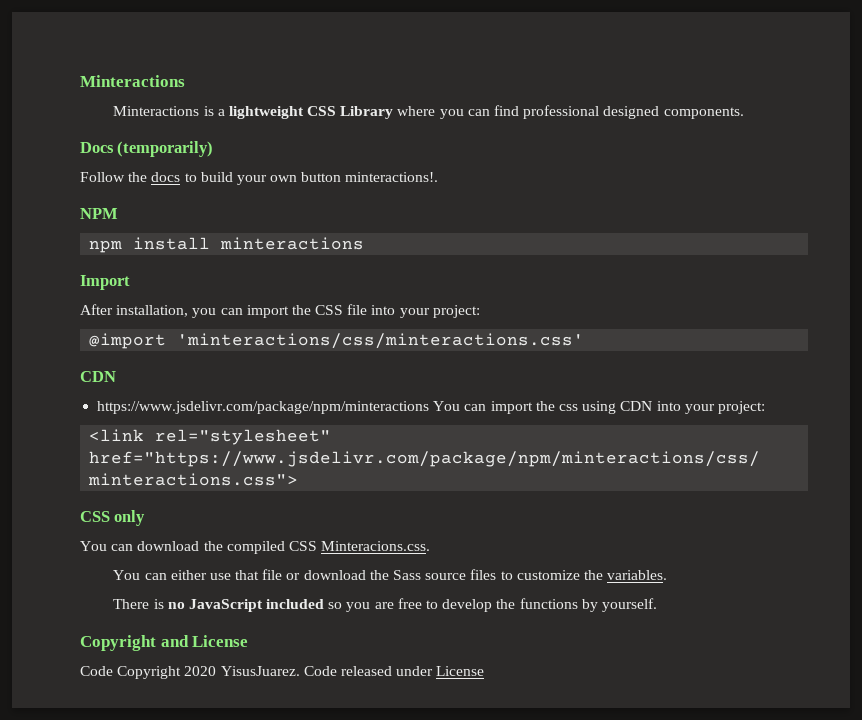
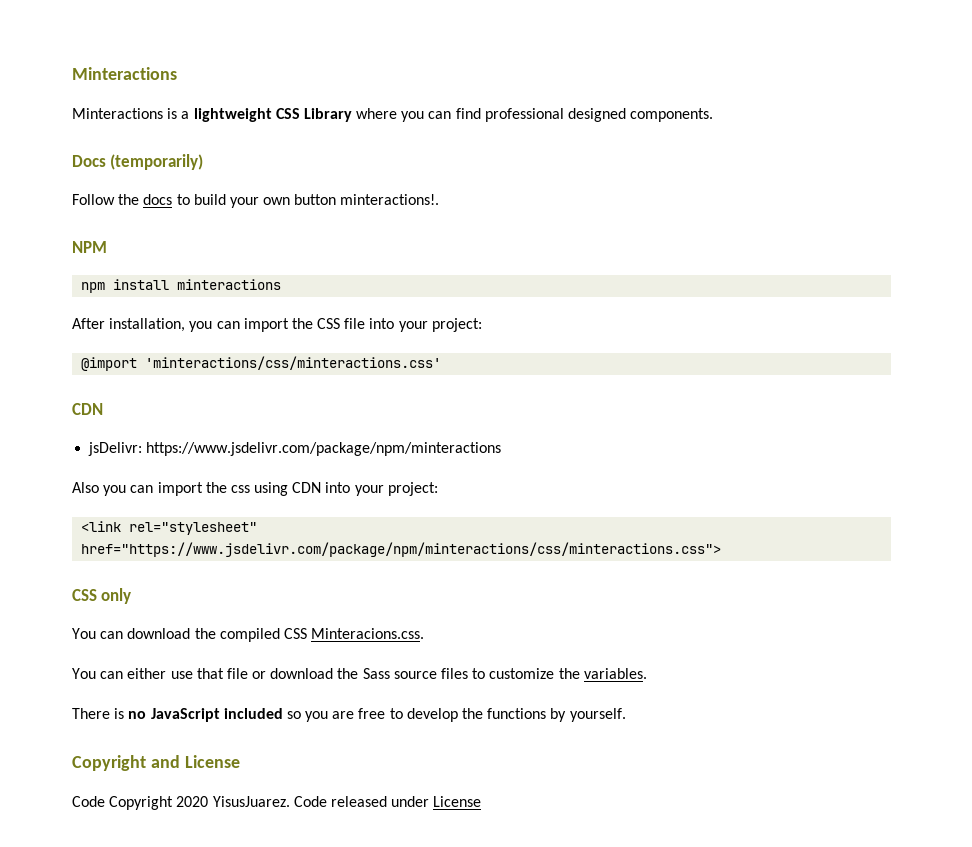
- Import
- https://www.jsdelivr.com/package/npm/minteractions You can import the css using CDN into your project:
+ jsDelivr: https://www.jsdelivr.com/package/npm/minteractions
+ Also you can import the css using CDN into your project:

